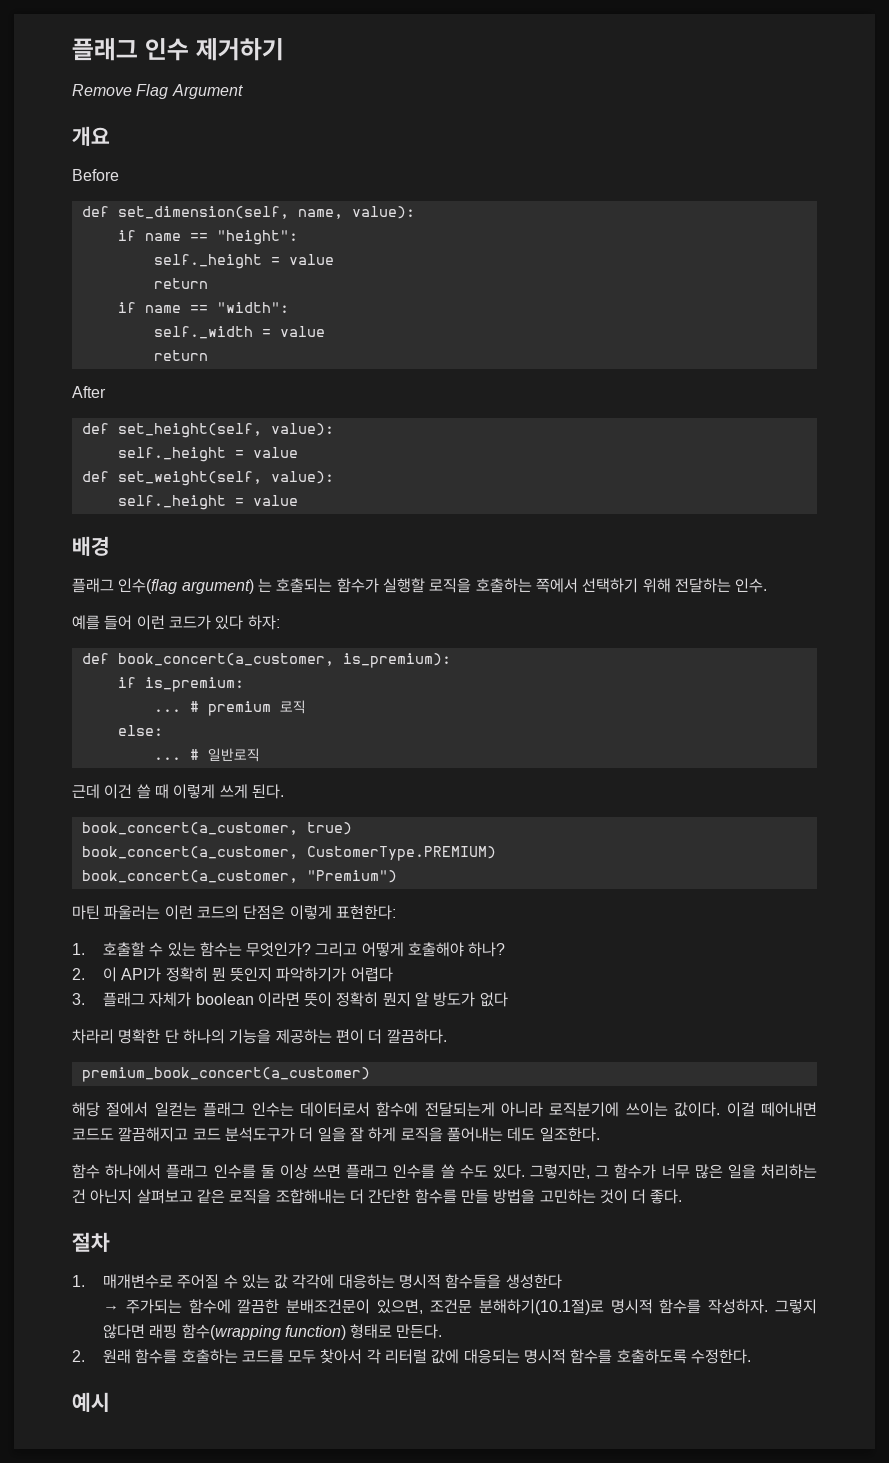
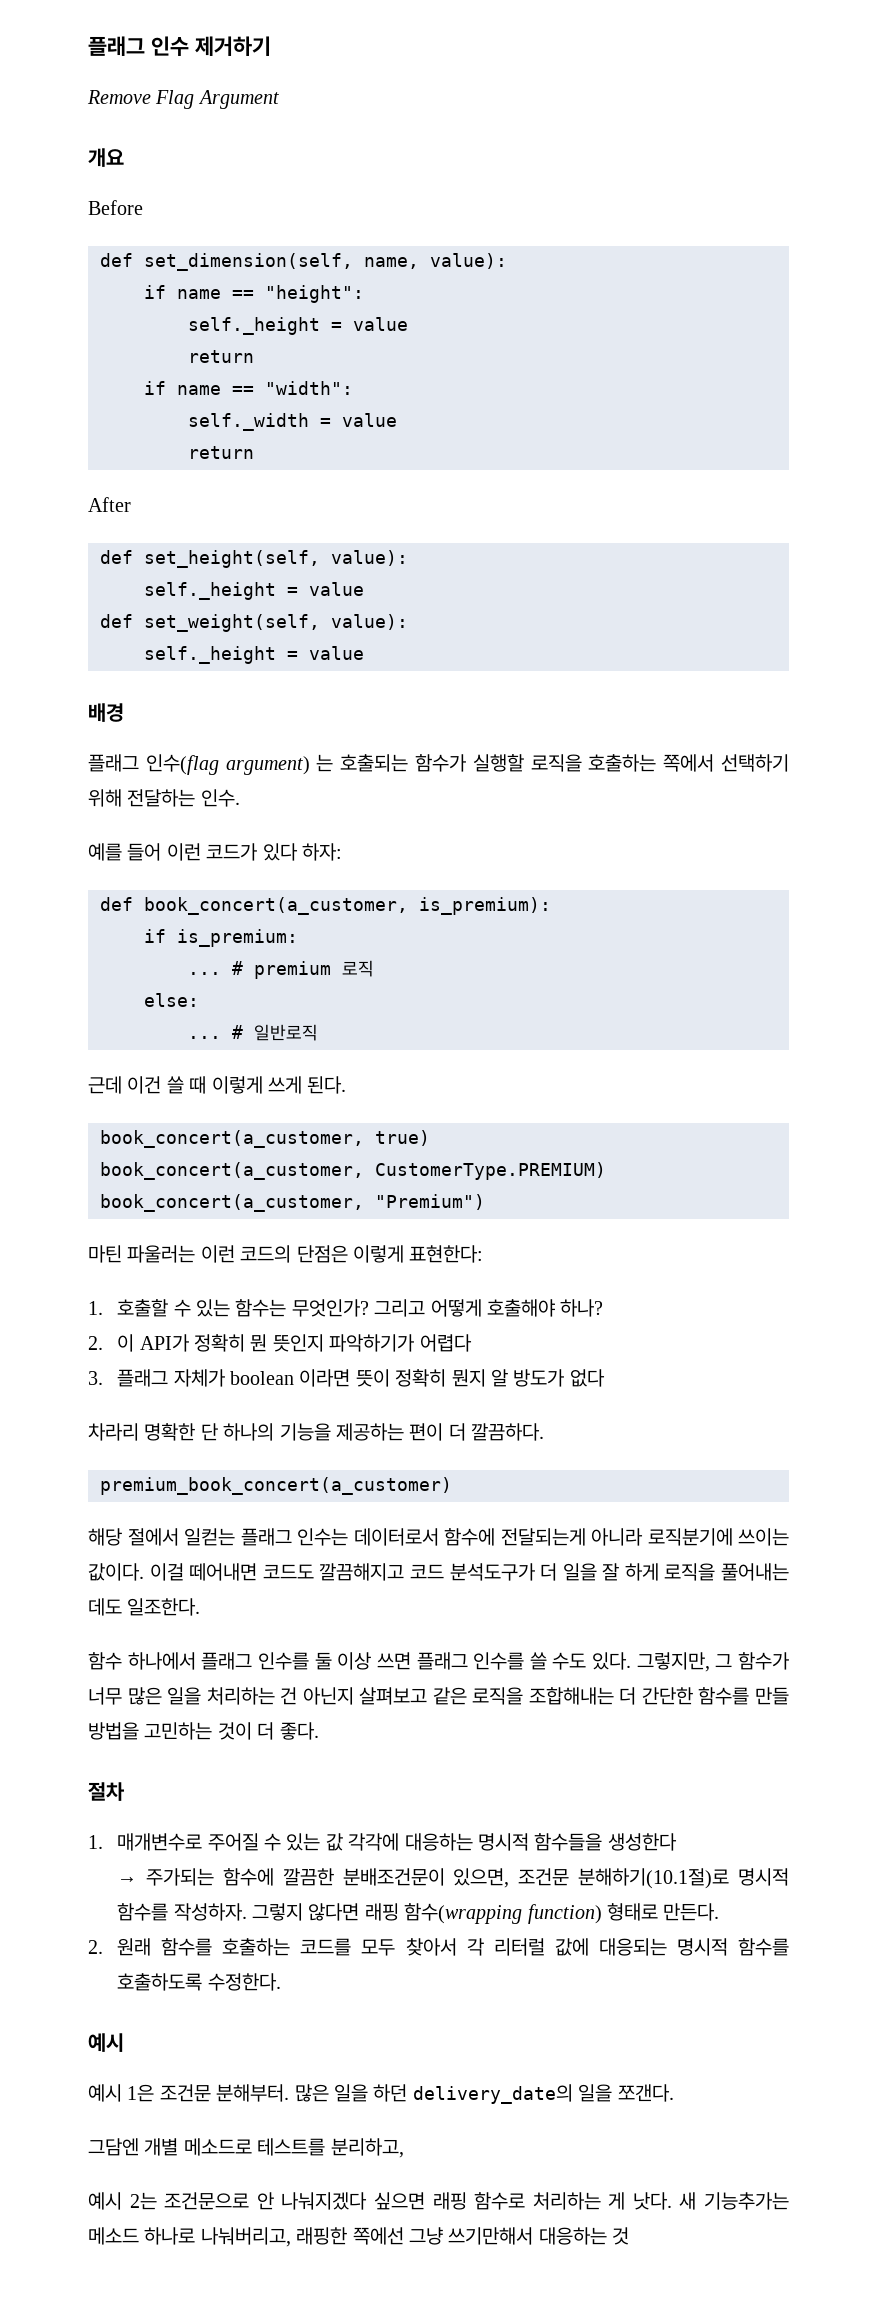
+ 예시 1은 조건문 분해부터. 많은 일을 하던 delivery_date의 일을 쪼갠다.
+ 그담엔 개별 메소드로 테스트를 분리하고,
+ 예시 2는 조건문으로 안 나눠지겠다 싶으면 래핑 함수로 처리하는 게 낫다. 새 기능추가는 메소드 하나로 나눠버리고, 래핑한 쪽에선 그냥 쓰기만해서 대응하는 것

